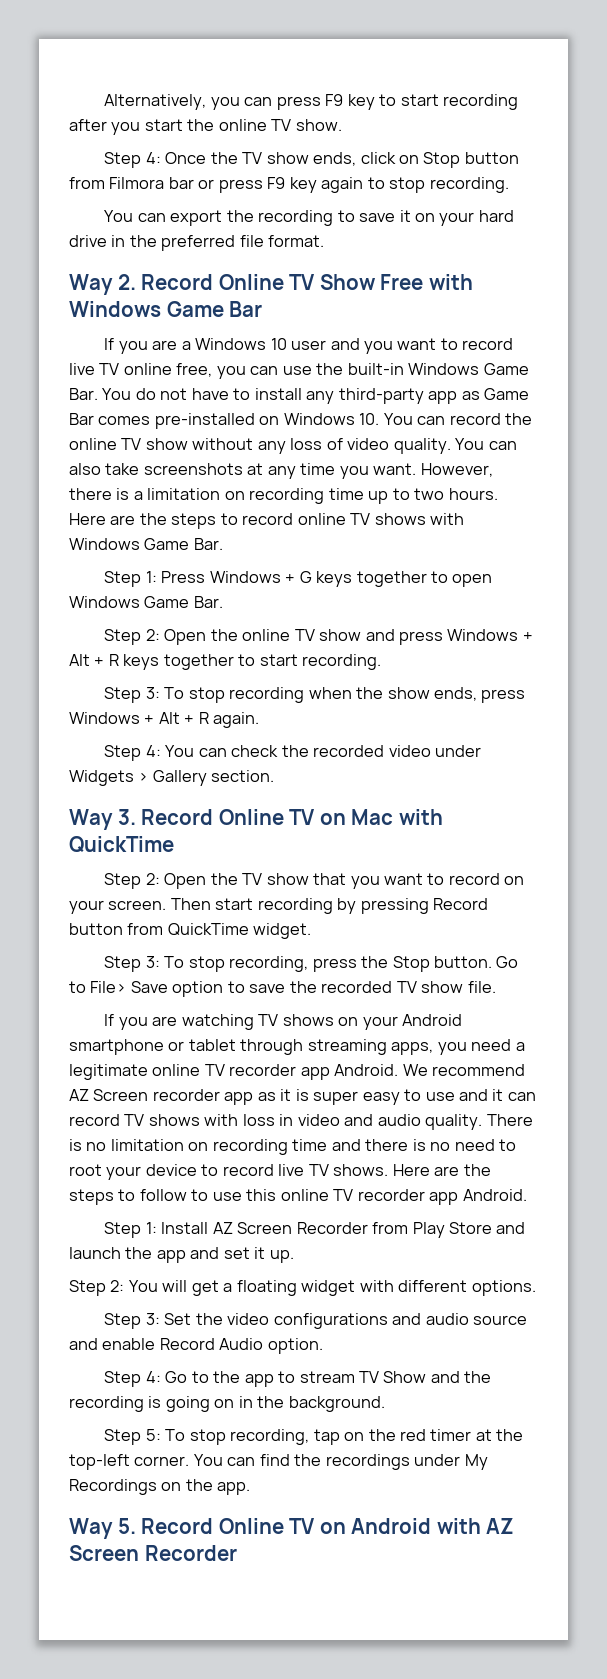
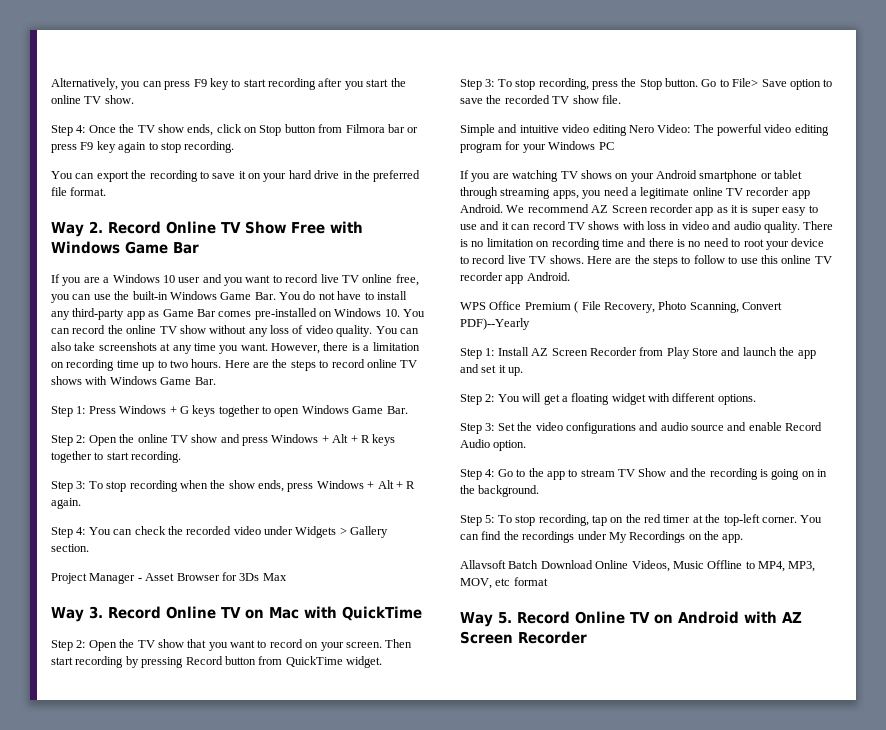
+ Project Manager - Asset Browser for 3Ds Max
+ Simple and intuitive video editing Nero Video: The powerful video editing program for your Windows PC
+ WPS Office Premium ( File Recovery, Photo Scanning, Convert PDF)--Yearly
+ Allavsoft Batch Download Online Videos, Music Offline to MP4, MP3, MOV, etc format

